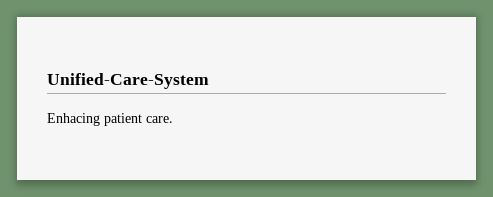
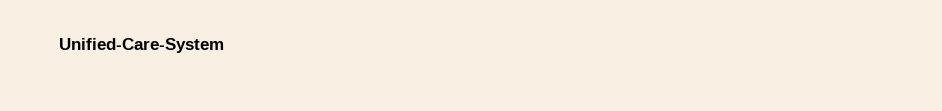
- Enhacing patient care.

